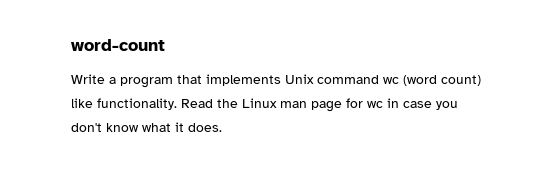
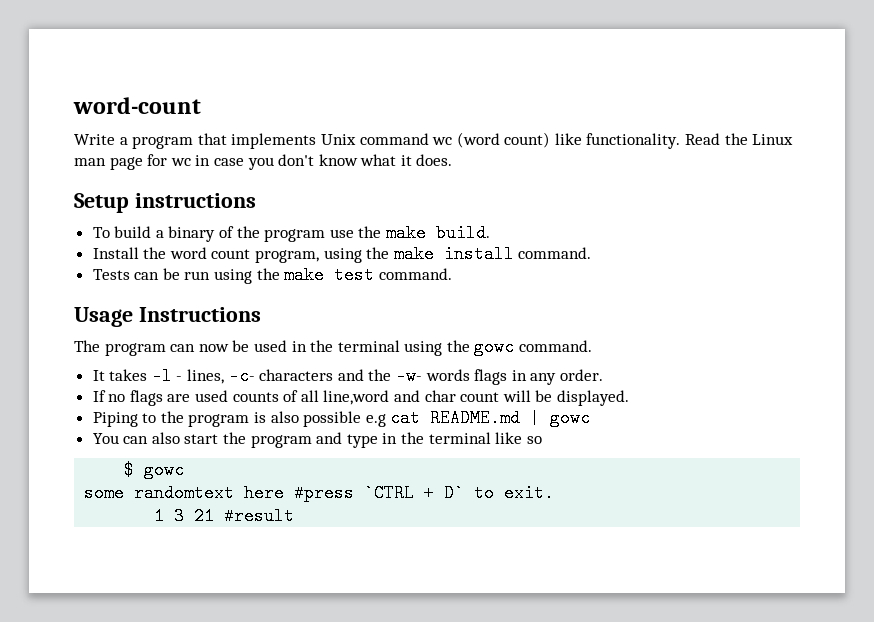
+ Setup instructions
+ To build a binary of the program use the make build.
+ Install the word count program, using the make install command.
+ Tests can be run using the make test command.
+ Usage Instructions
+ The program can now be used in the terminal using the gowc command.
+ It takes -l - lines, -c- characters and the -w- words flags in any order.
+ If no flags are used counts of all line,word and char count will be displayed.
+ Piping to the program is also possible e.g cat README.md | gowc
+ You can also start the program and type in the terminal like so
+ $ gowc
+ some randomtext here #press `CTRL + D` to exit.
+ 1 3 21 #result

